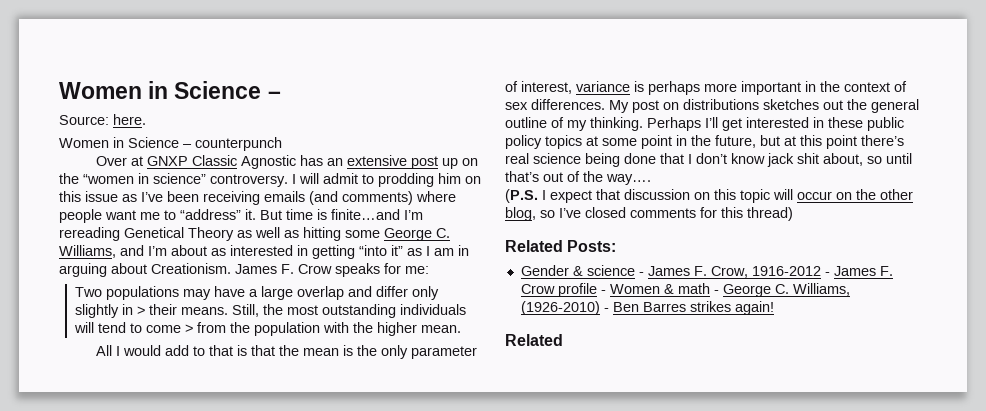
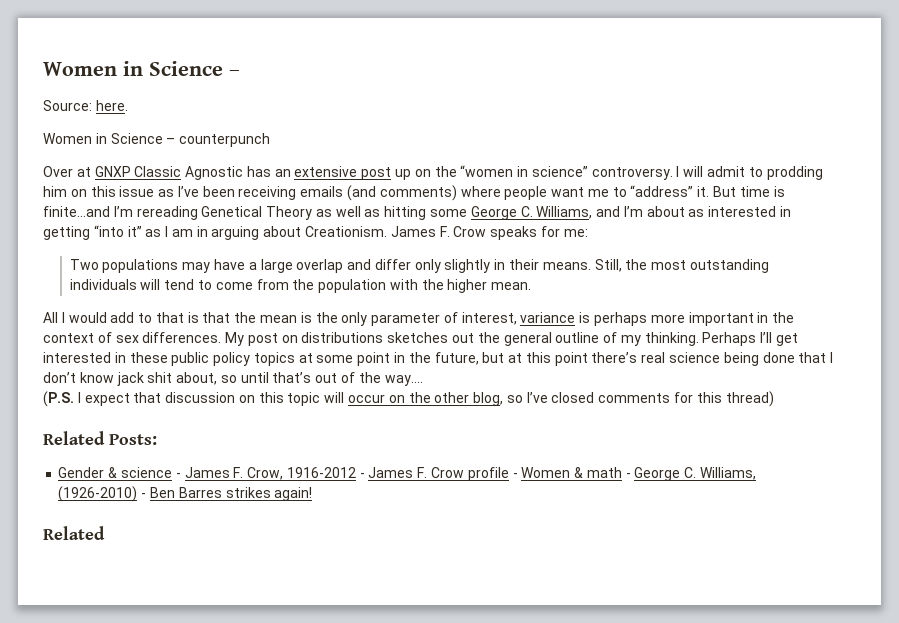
- Two populations may have a large overlap and differ only slightly in > their means.
+ Two populations may have a large overlap and differ only slightly in their means.
- Still, the most outstanding individuals will tend to come > from the population with the higher mean.
+ Still, the most outstanding individuals will tend to come from the population with the higher mean.

